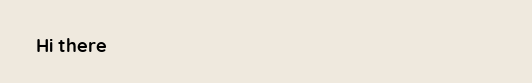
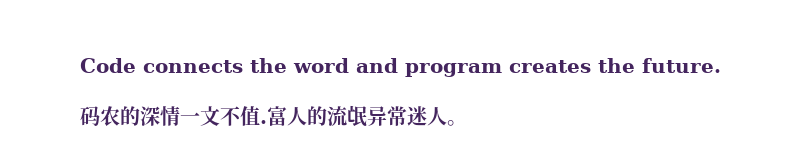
- Hi there
+ Code connects the word and program creates the future.
+ 码农的深情一文不值.富人的流氓异常迷人。

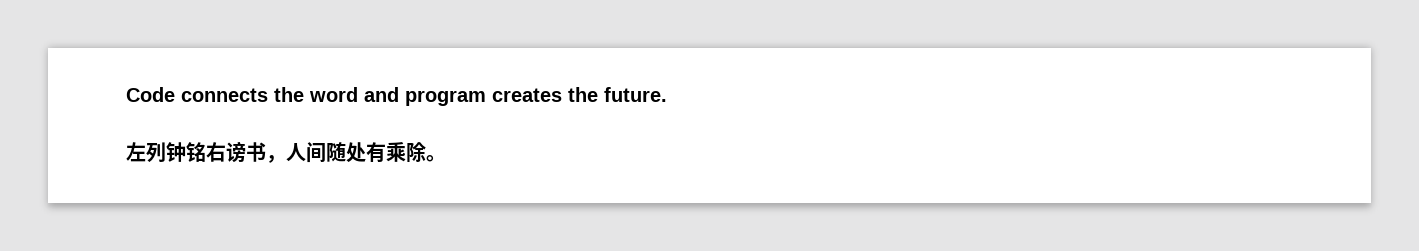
- 码农的深情一文不值.富人的流氓异常迷人。
+ 左列钟铭右谤书，人间随处有乘除。

